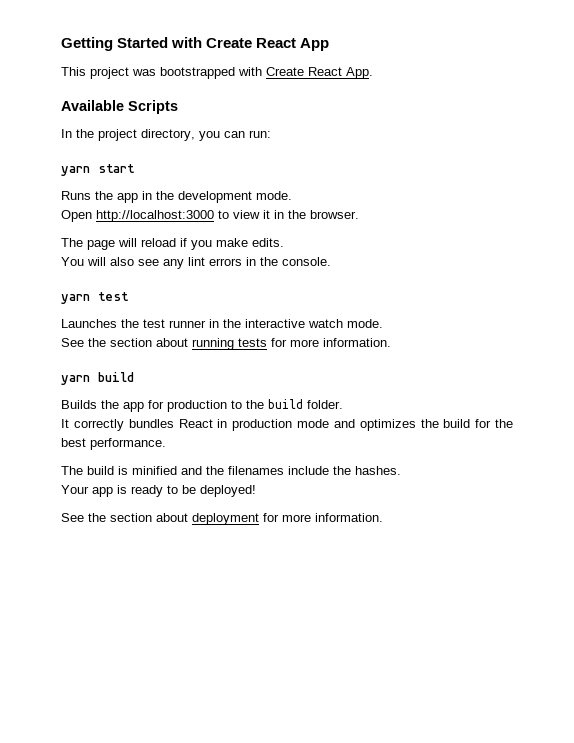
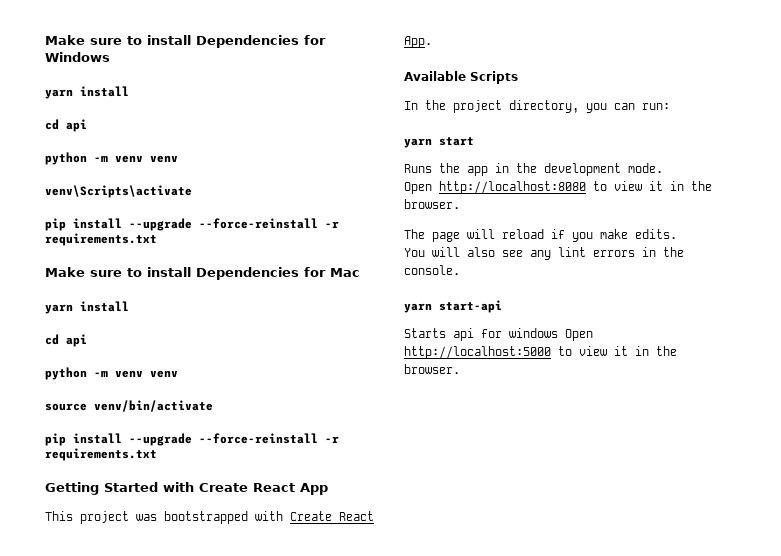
+ Make sure to install Dependencies for Windows
+ yarn install
+ cd api
+ python -m venv venv
+ venv\Scripts\activate
+ pip install --upgrade --force-reinstall -r requirements.txt
+ Make sure to install Dependencies for Mac
+ yarn install
+ cd api
+ python -m venv venv
+ source venv/bin/activate
+ pip install --upgrade --force-reinstall -r requirements.txt
- Open http://localhost:3000 to view it in the browser.
+ Open http://localhost:8080 to view it in the browser.
- yarn test
- Launches the test runner in the interactive watch mode.
- See the section about running tests for more information.
- yarn build
- Builds the app for production to the build folder.
- It correctly bundles React in production mode and optimizes the build for the best performance.
- The build is minified and the filenames include the hashes.
- Your app is ready to be deployed!
- See the section about deployment for more information.
+ yarn start-api
+ Starts api for windows Open http://localhost:5000 to view it in the browser.

